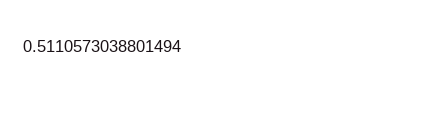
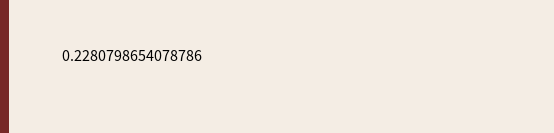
- 0.5110573038801494
+ 0.2280798654078786

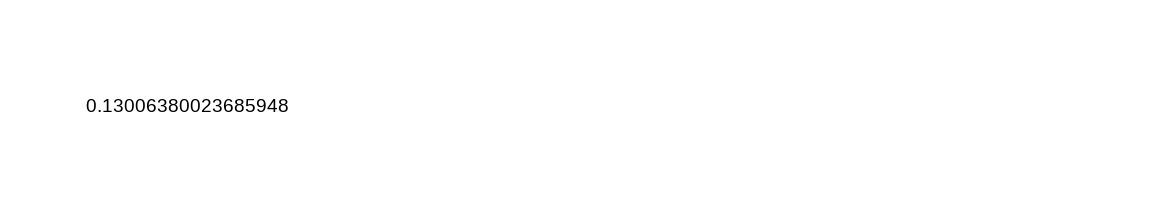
- 0.2280798654078786
+ 0.13006380023685948

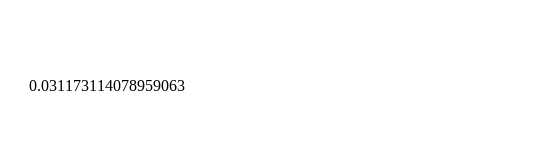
- 0.13006380023685948
+ 0.031173114078959063

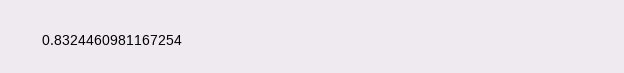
- 0.031173114078959063
+ 0.8324460981167254

